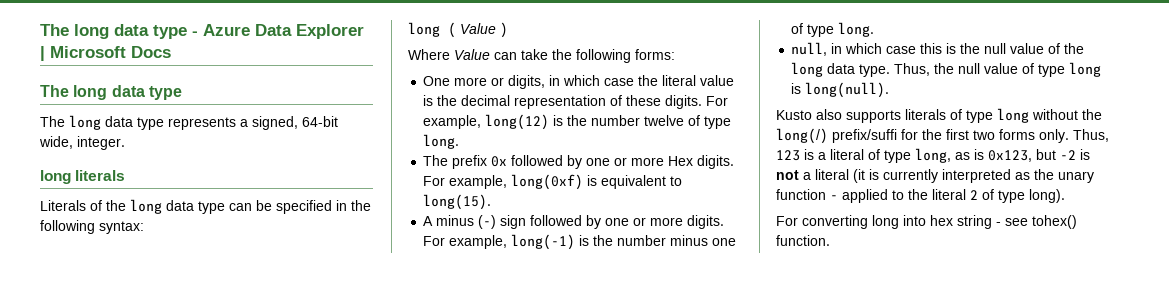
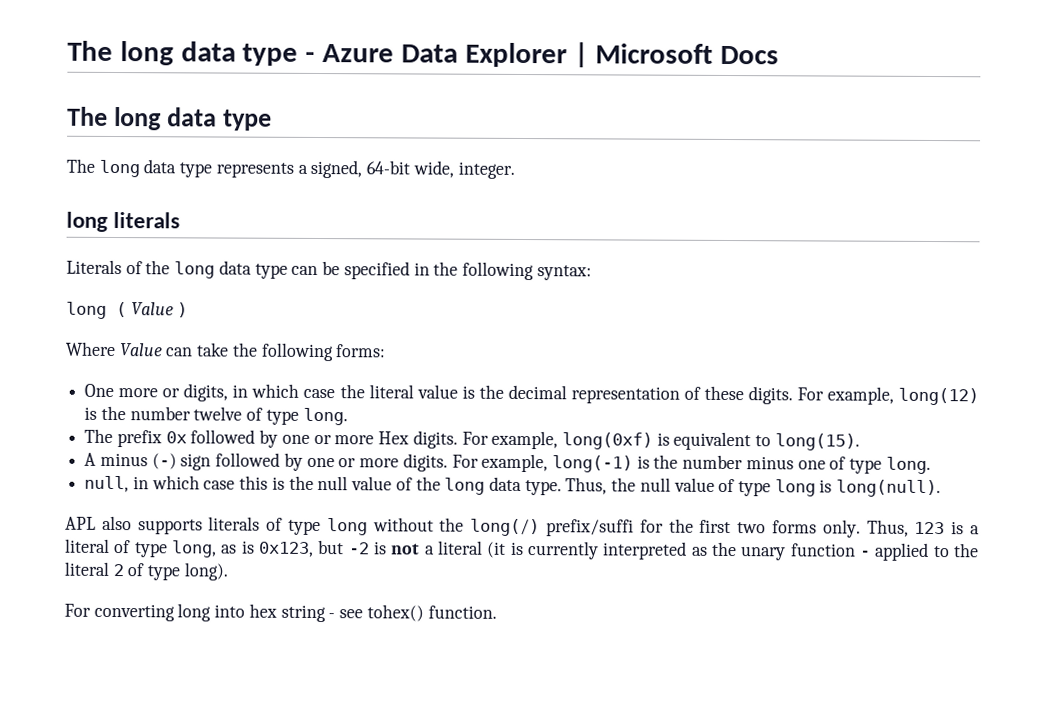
- Kusto also supports literals of type long without the long(/) prefix/suffi for the first two forms only.
+ APL also supports literals of type long without the long(/) prefix/suffi for the first two forms only.

